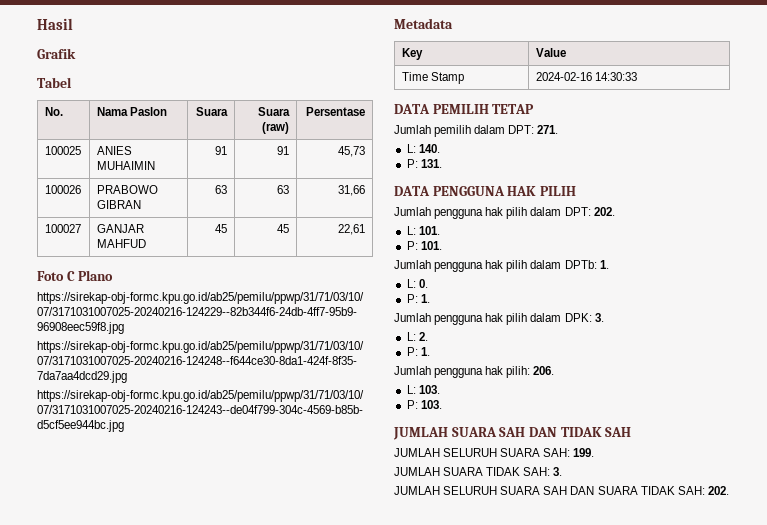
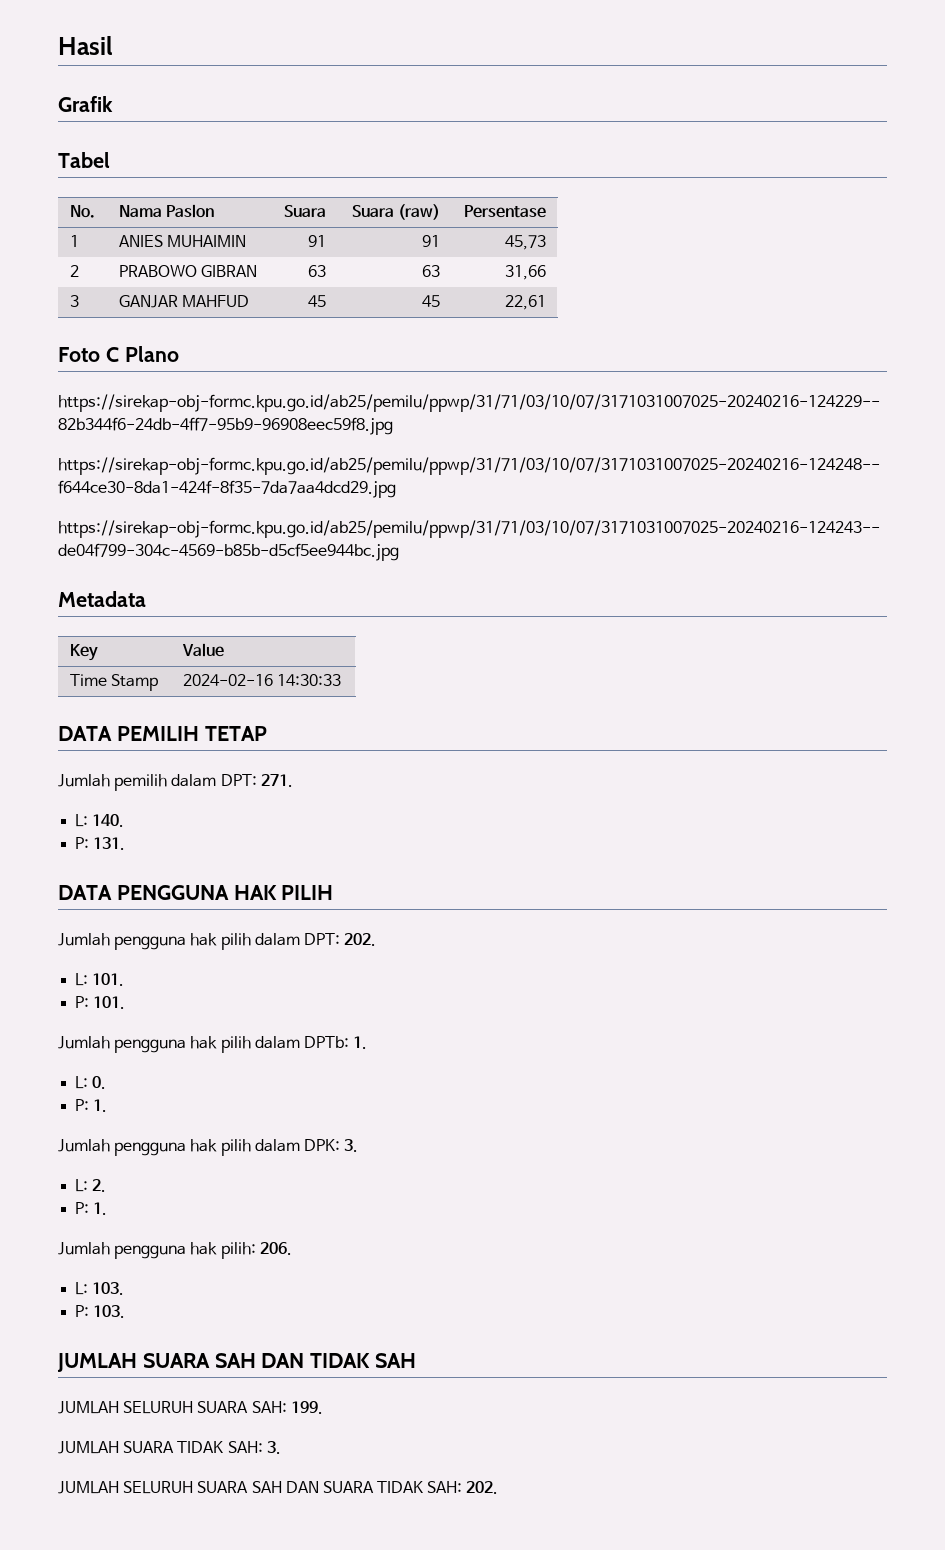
- 100025 | ANIES MUHAIMIN | 91 | 91 | 45,73
+ 1 | ANIES MUHAIMIN | 91 | 91 | 45,73
- 100026 | PRABOWO GIBRAN | 63 | 63 | 31,66
+ 2 | PRABOWO GIBRAN | 63 | 63 | 31,66
- 100027 | GANJAR MAHFUD | 45 | 45 | 22,61
+ 3 | GANJAR MAHFUD | 45 | 45 | 22,61

